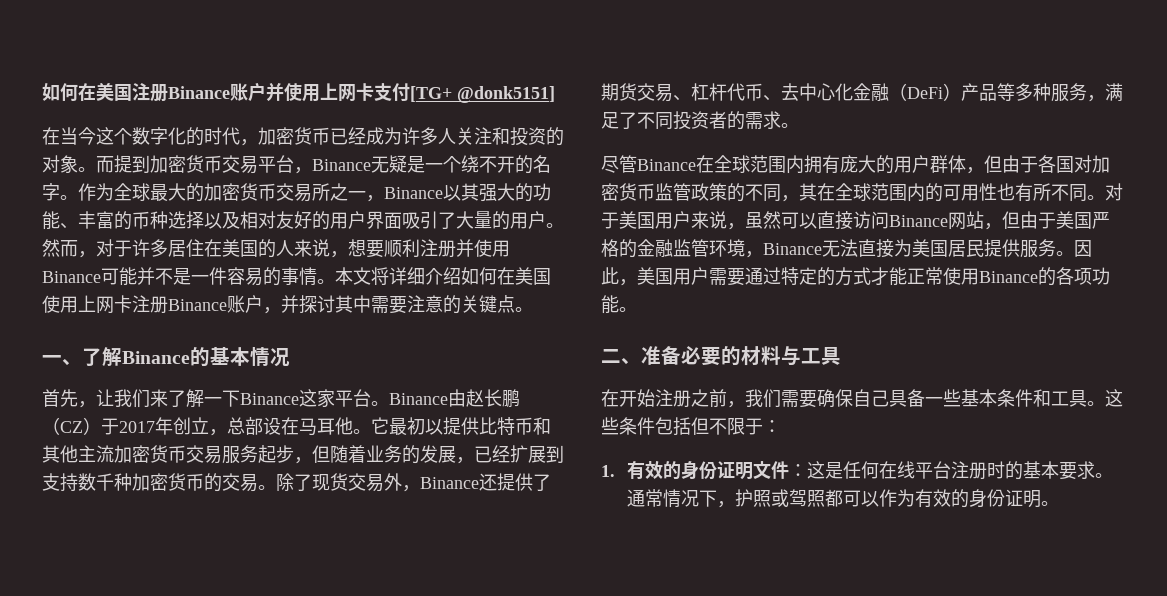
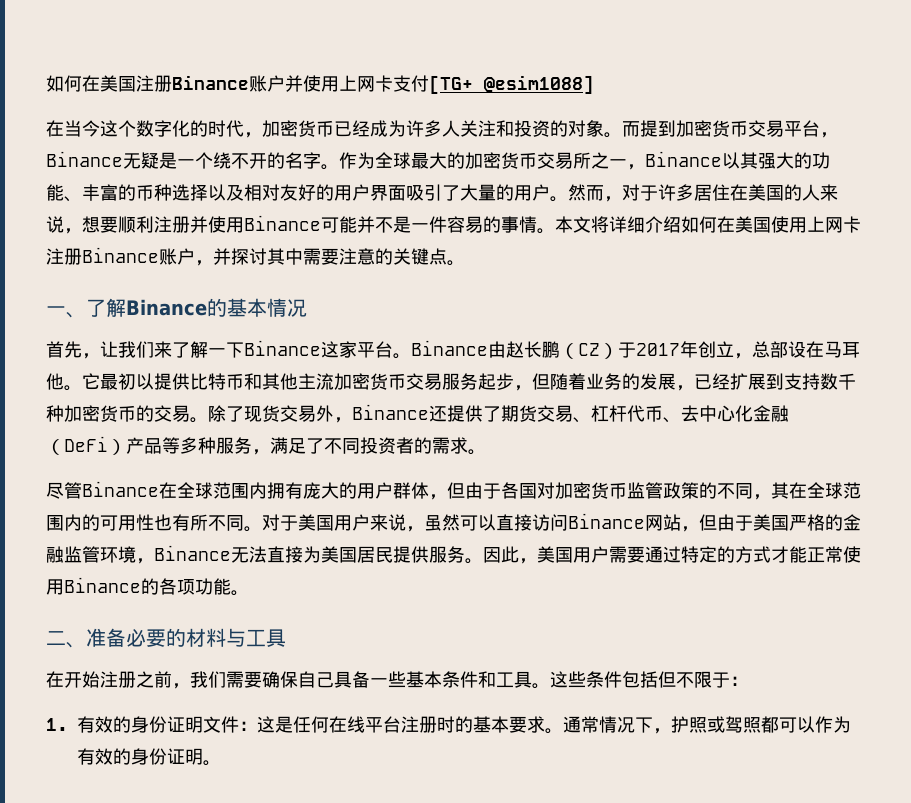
- 如何在美国注册Binance账户并使用上网卡支付[TG+ @donk5151]
+ 如何在美国注册Binance账户并使用上网卡支付[TG+ @esim1088]

